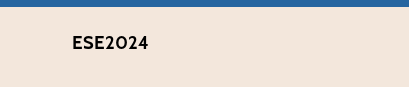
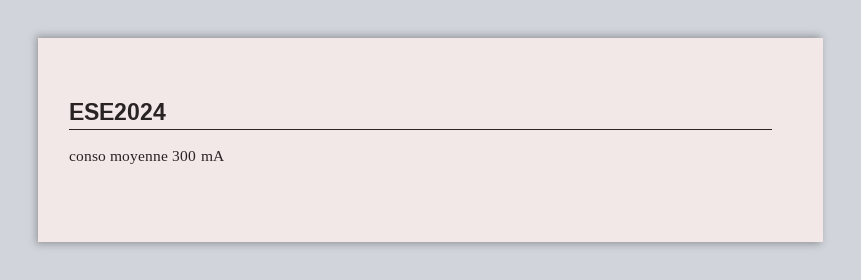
+ conso moyenne 300 mA

